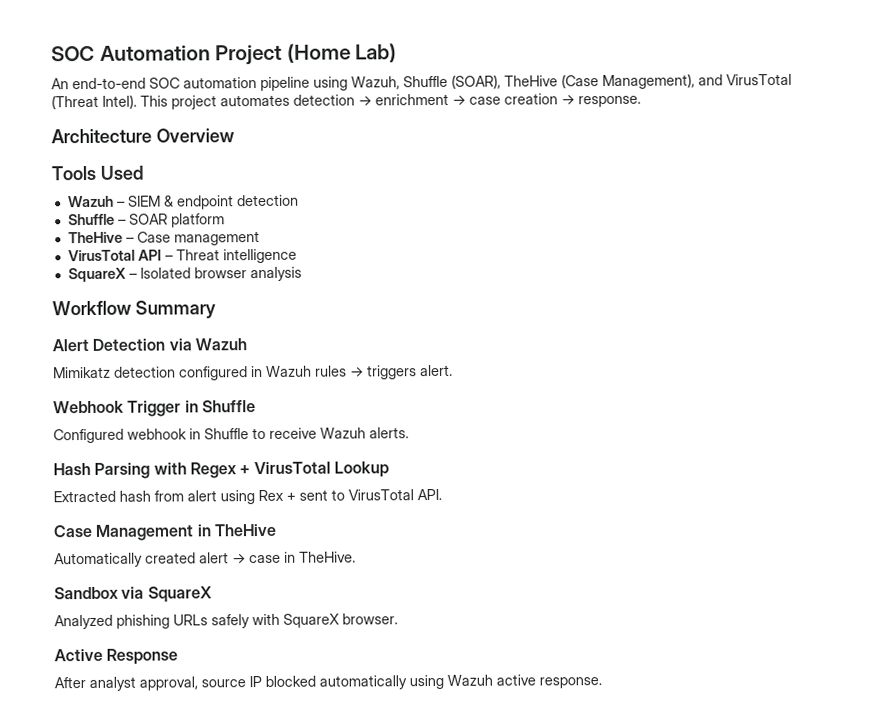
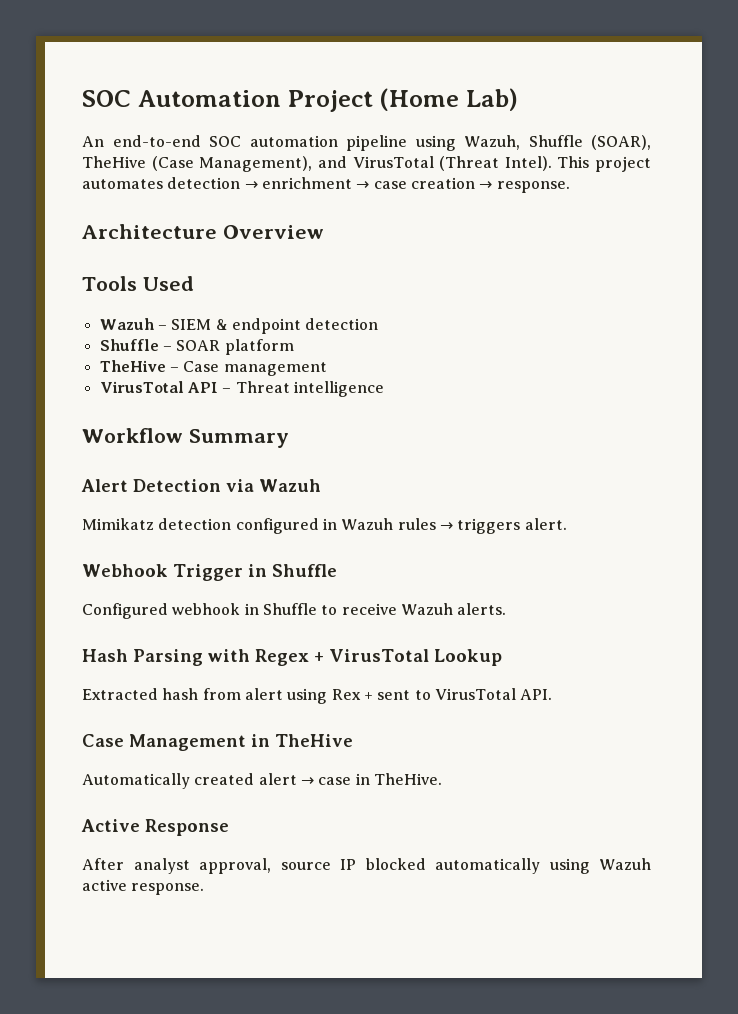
- SquareX – Isolated browser analysis
- Sandbox via SquareX
- Analyzed phishing URLs safely with SquareX browser.

